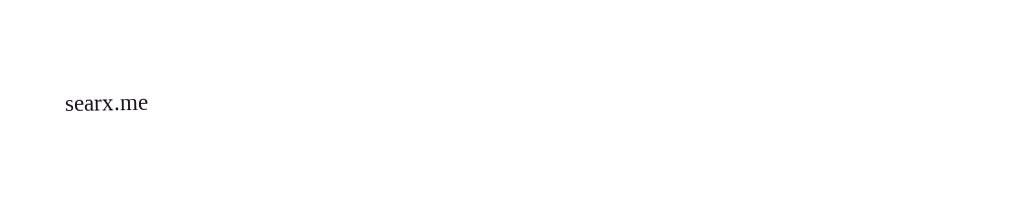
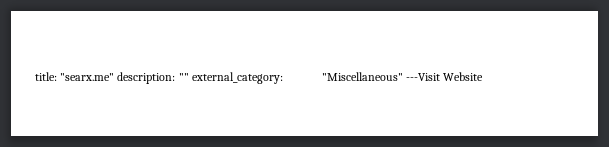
- searx.me
+ title: "searx.me" description: "" external_category: "Miscellaneous" ---Visit Website

